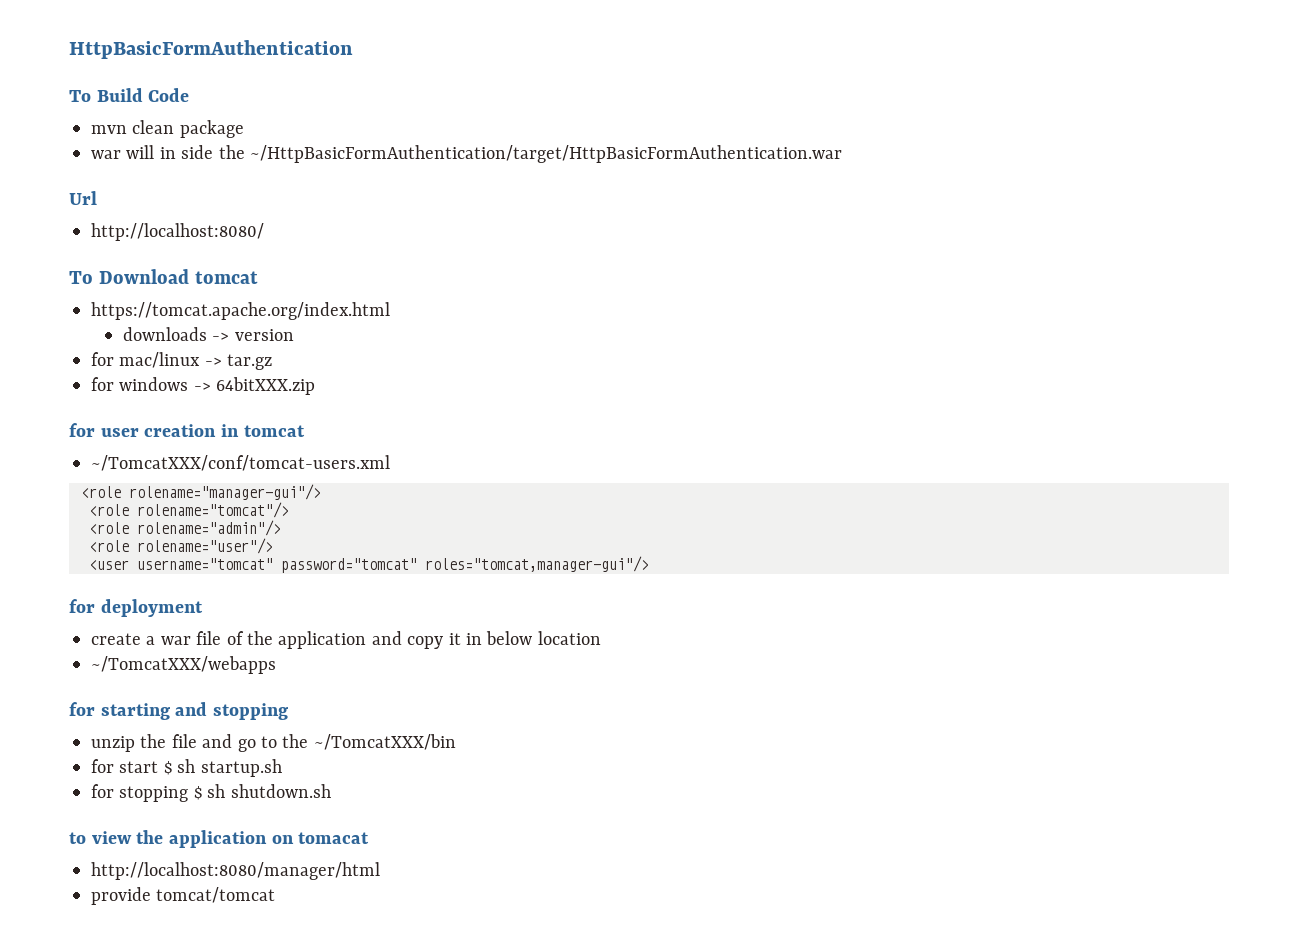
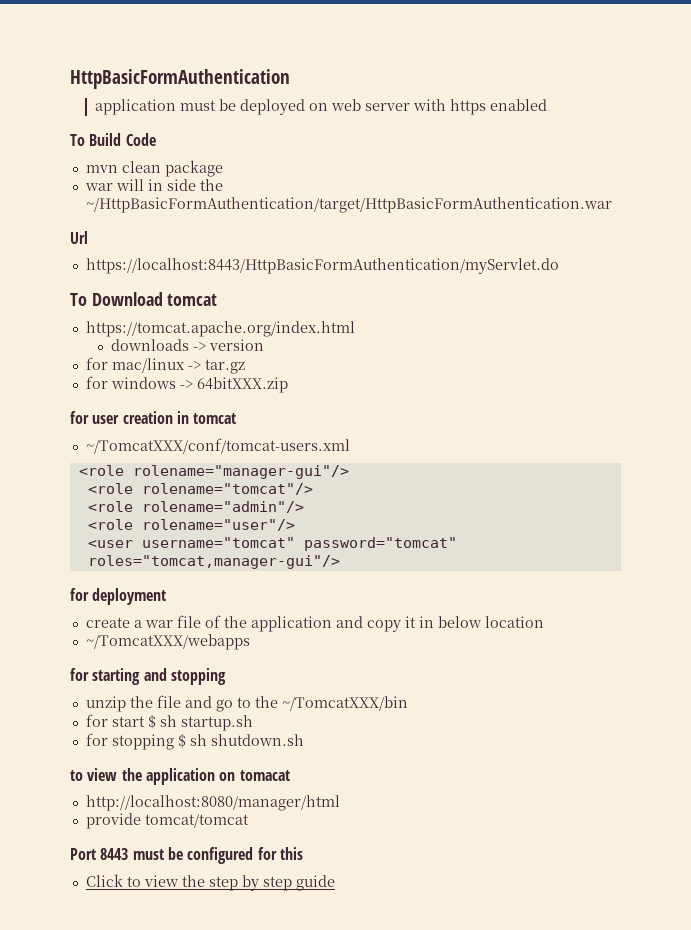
+ application must be deployed on web server with https enabled
- http://localhost:8080/
+ https://localhost:8443/HttpBasicFormAuthentication/myServlet.do
+ Port 8443 must be configured for this
+ Click to view the step by step guide

